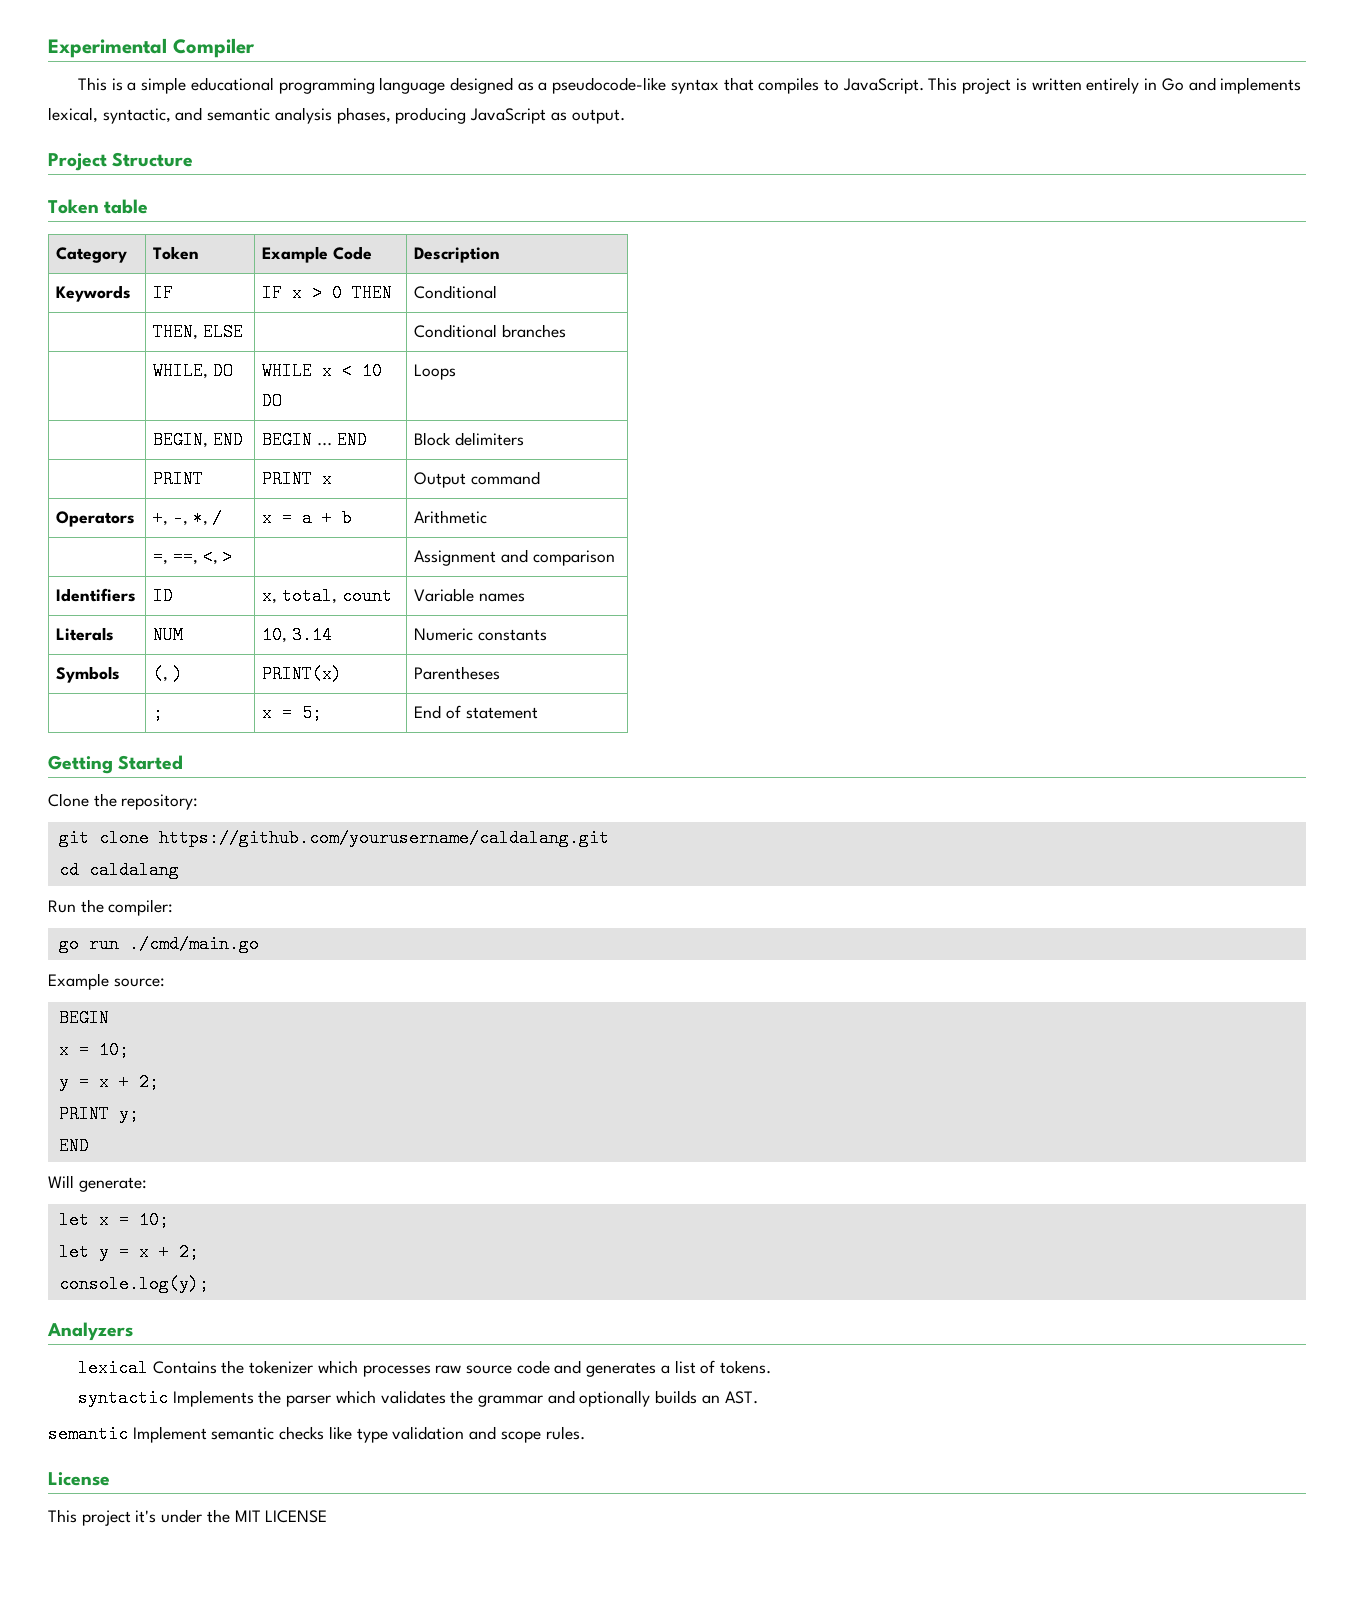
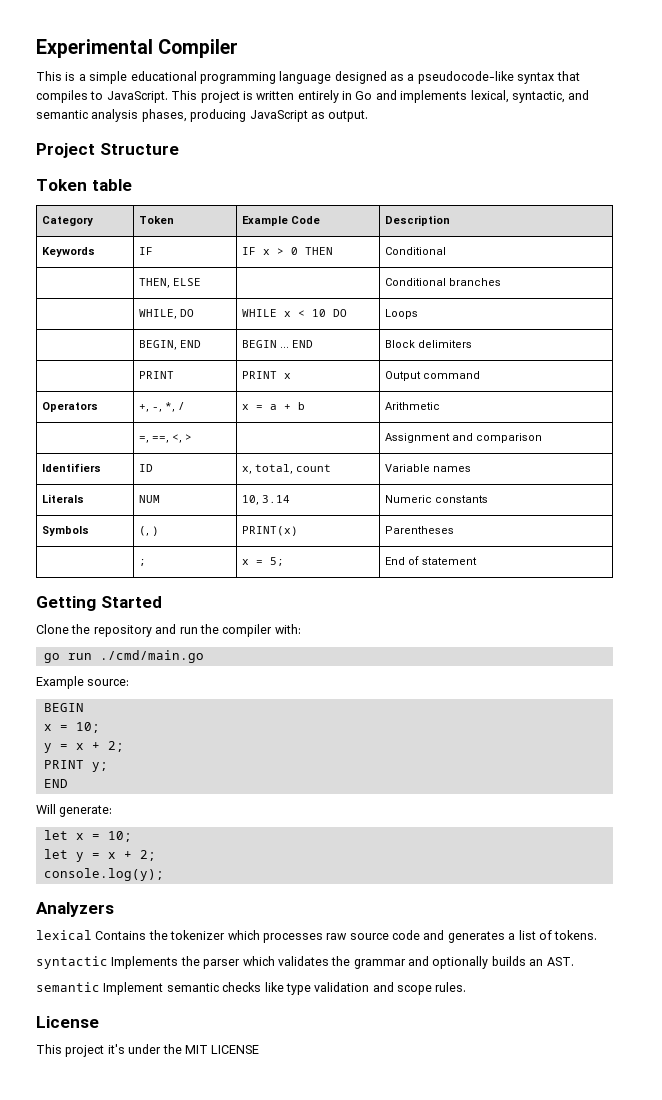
- Clone the repository:
- git clone https://github.com/yourusername/caldalang.git
- cd caldalang
- Run the compiler:
+ Clone the repository and run the compiler with:

